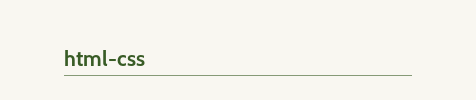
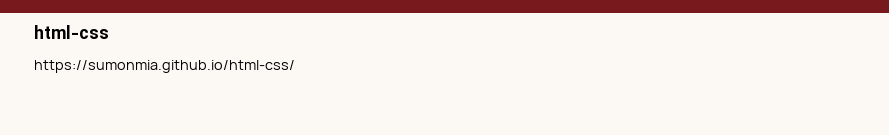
+ https://sumonmia.github.io/html-css/

